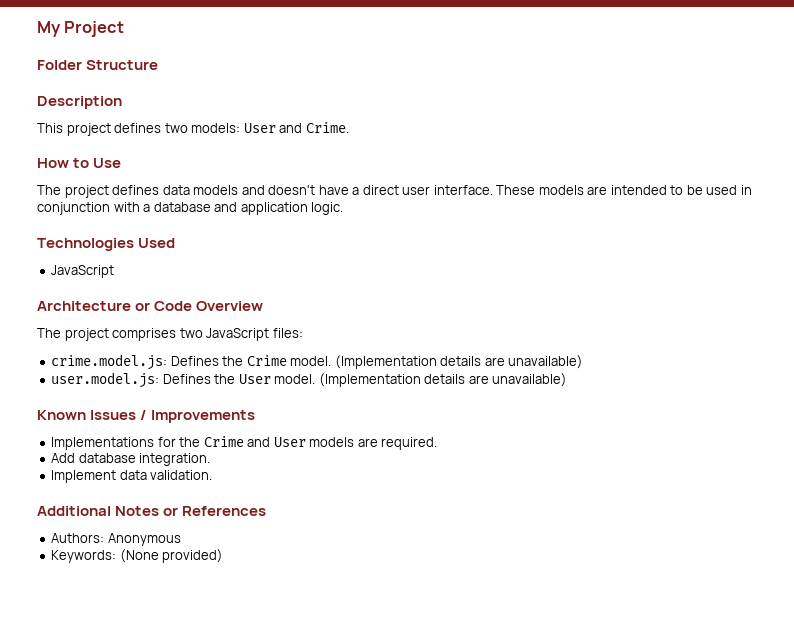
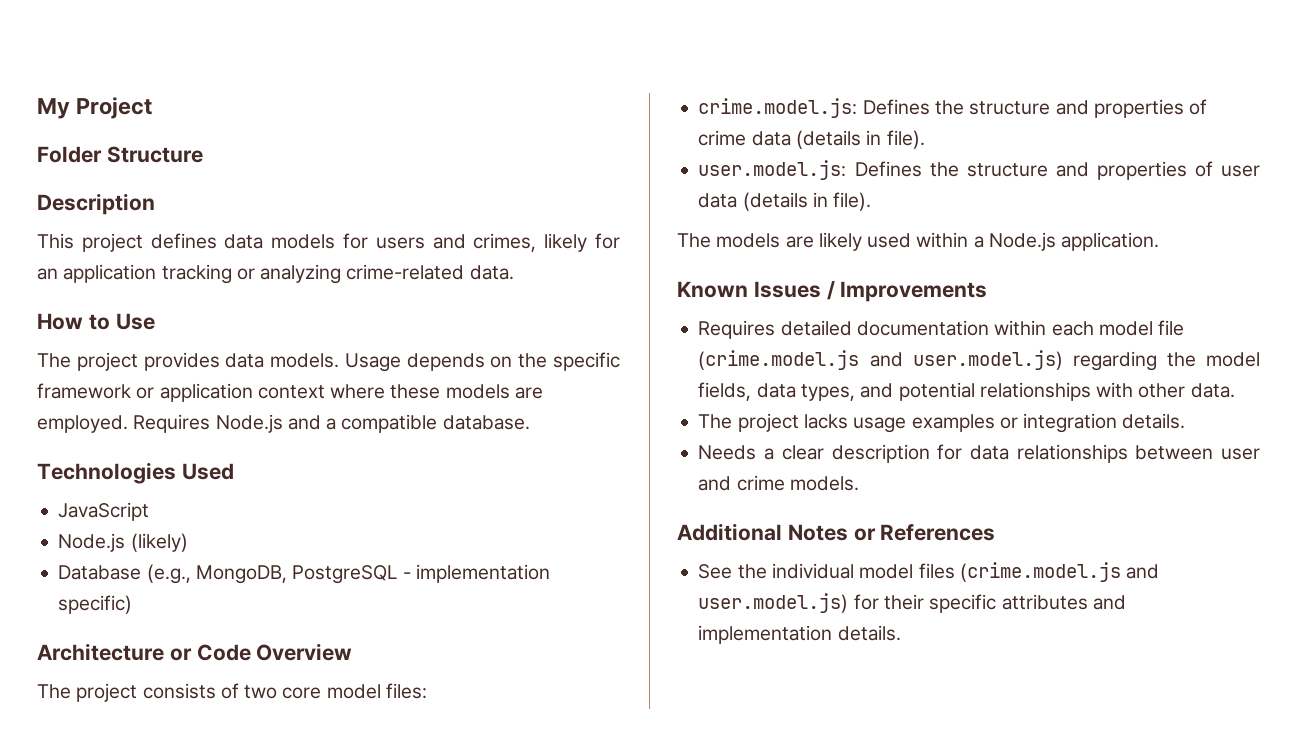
- This project defines two models: User and Crime.
+ This project defines data models for users and crimes, likely for an application tracking or analyzing crime-related data.
- The project defines data models and doesn't have a direct user interface. These models are intended to be used in conjunction with a database and application logic.
+ The project provides data models. Usage depends on the specific framework or application context where these models are employed. Requires Node.js and a compatible database.
  Technologies Used
  JavaScript
+ Node.js (likely)
+ Database (e.g., MongoDB, PostgreSQL - implementation specific)
- The project comprises two JavaScript files:
+ The project consists of two core model files:
- crime.model.js: Defines the Crime model. (Implementation details are unavailable)
- user.model.js: Defines the User model. (Implementation details are unavailable)
+ crime.model.js: Defines the structure and properties of crime data (details in file).
+ user.model.js: Defines the structure and properties of user data (details in file).
+ The models are likely used within a Node.js application.
  Known Issues / Improvements
- Implementations for the Crime and User models are required.
- Add database integration.
- Implement data validation.
+ Requires detailed documentation within each model file (crime.model.js and user.model.js) regarding the model fields, data types, and potential relationships with other data.
+ The project lacks usage examples or integration details.
+ Needs a clear description for data relationships between user and crime models.
  Additional Notes or References
- Authors: Anonymous
- Keywords: (None provided)
+ See the individual model files (crime.model.js and user.model.js) for their specific attributes and implementation details.

